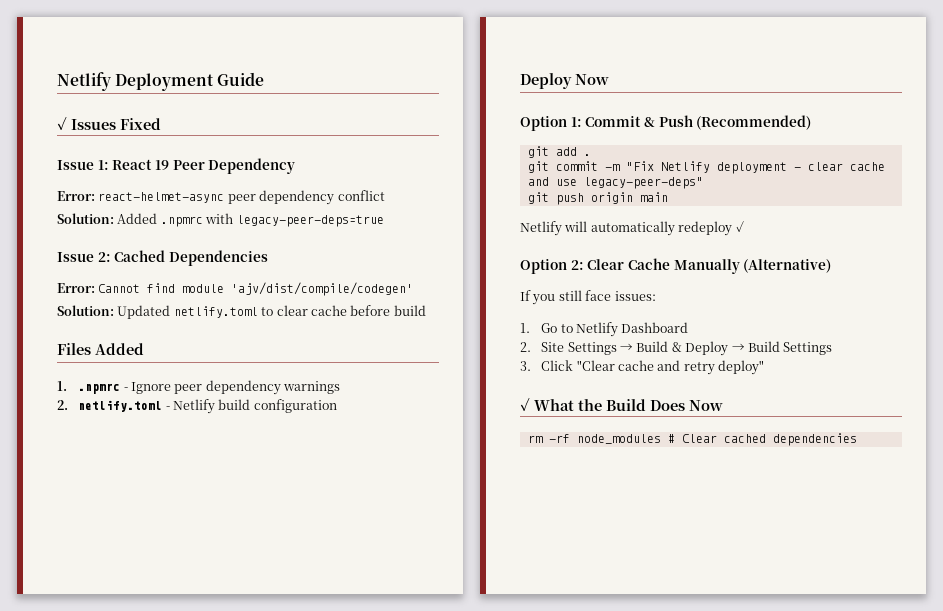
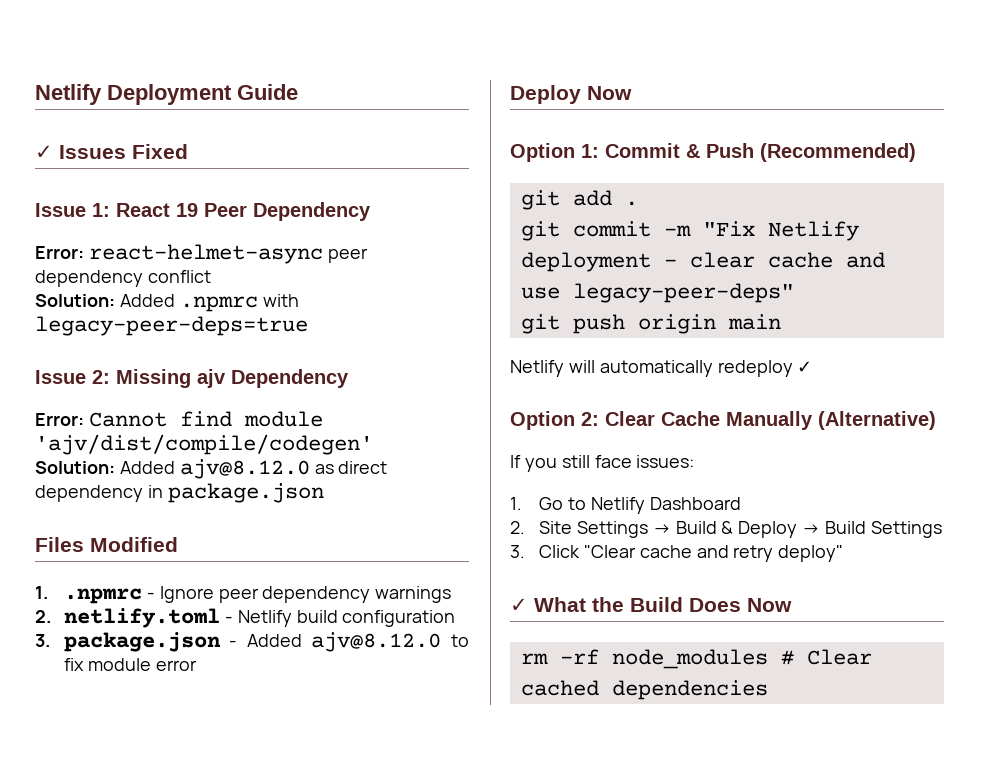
- Issue 2: Cached Dependencies
+ Issue 2: Missing ajv Dependency
- Solution: Updated netlify.toml to clear cache before build
+ Solution: Added ajv@8.12.0 as direct dependency in package.json
- Files Added
+ Files Modified
+ 3. package.json - Added ajv@8.12.0 to fix module error

